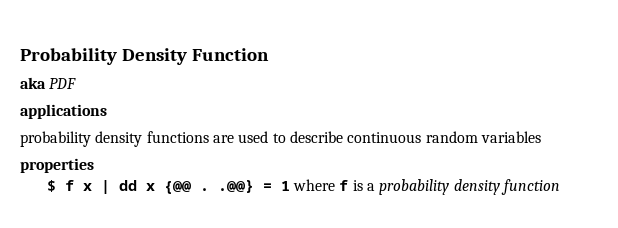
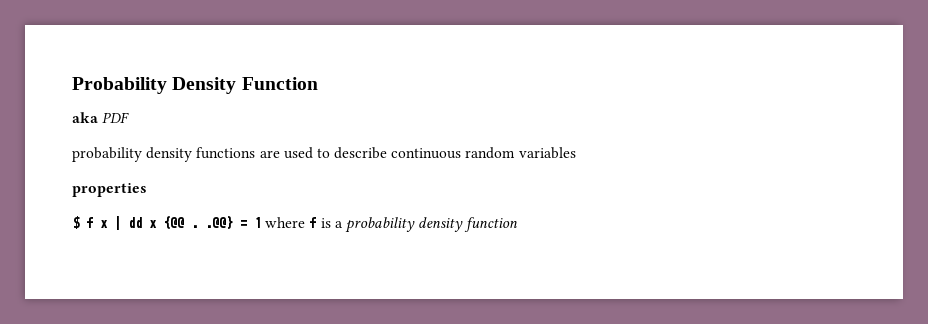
- applications

